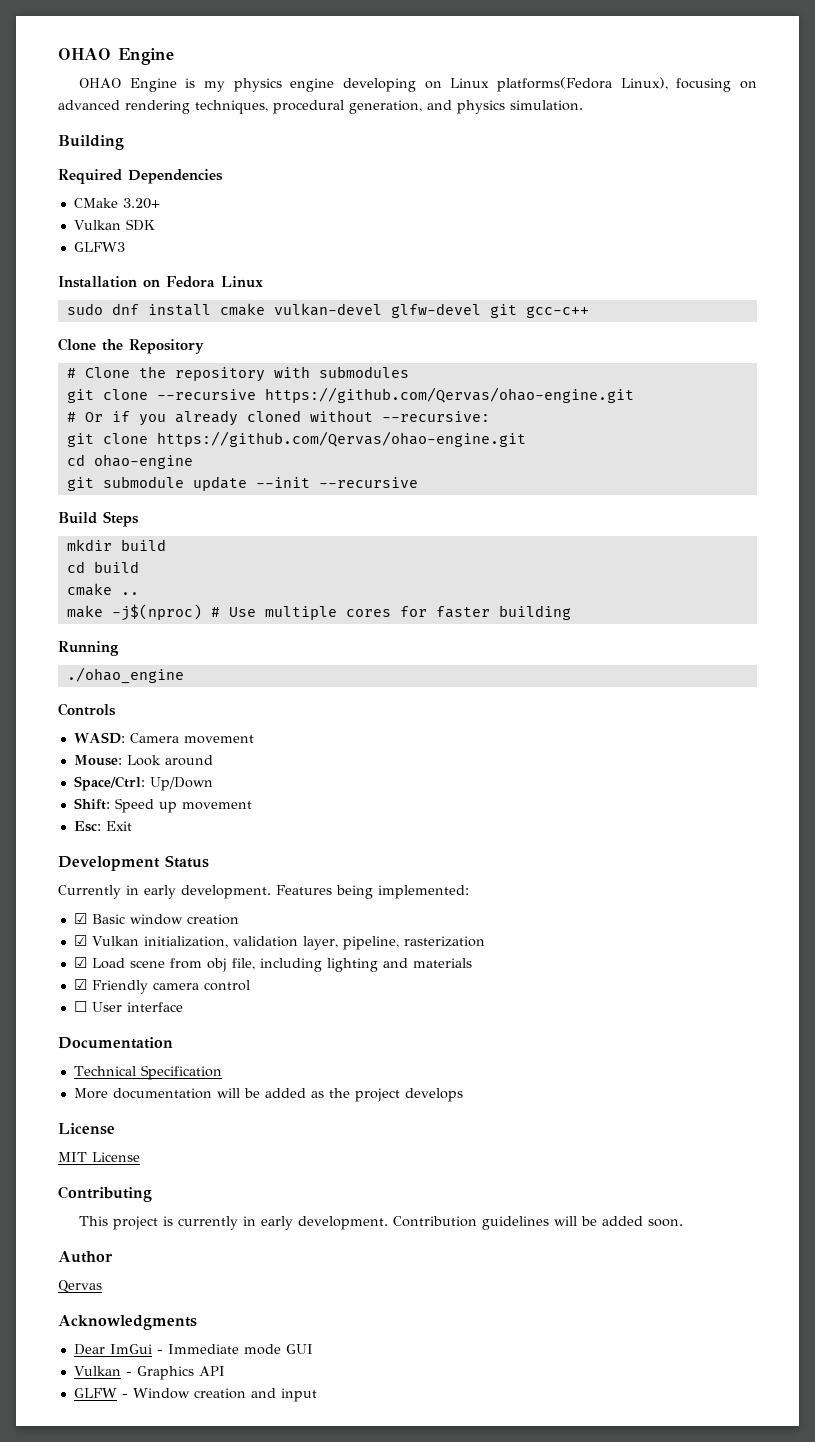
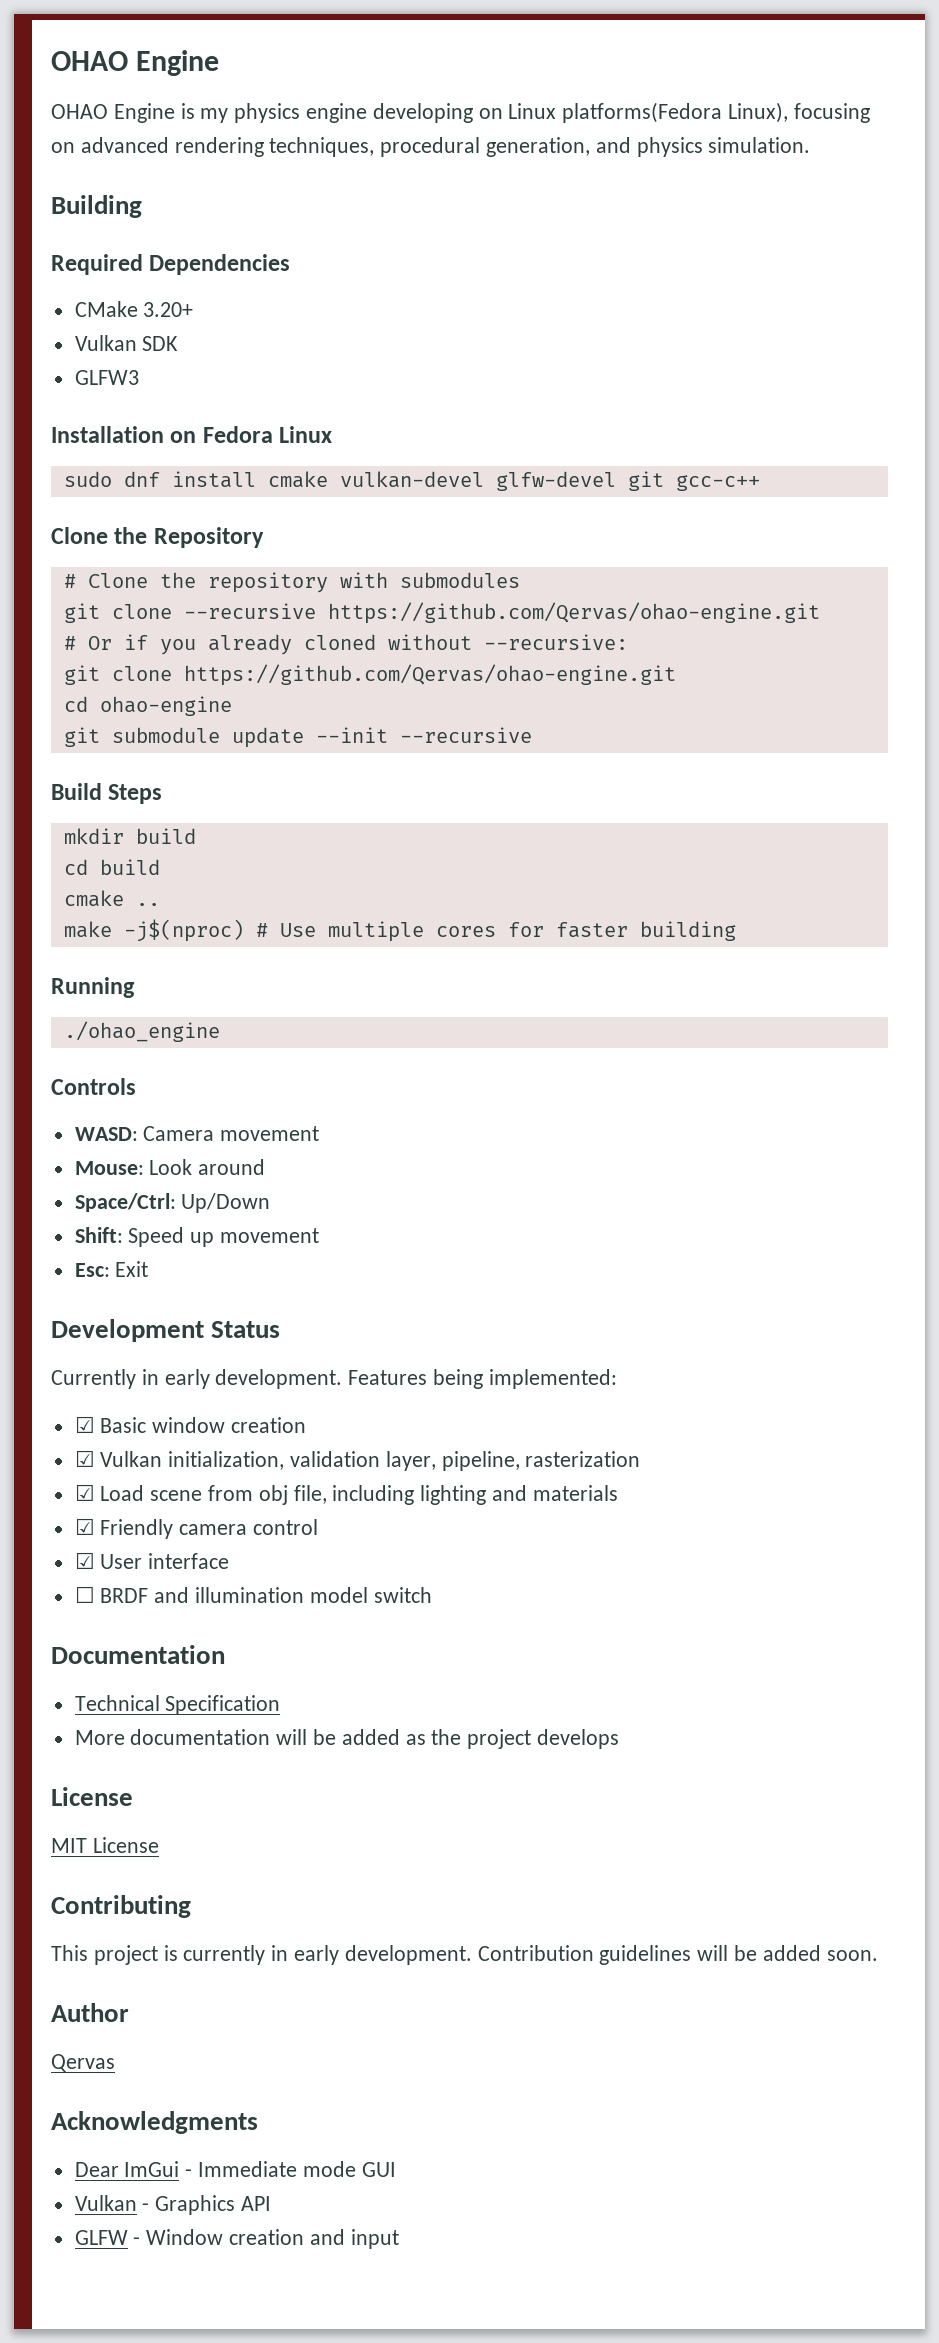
- ☐ User interface
+ ☑ User interface
+ ☐ BRDF and illumination model switch

